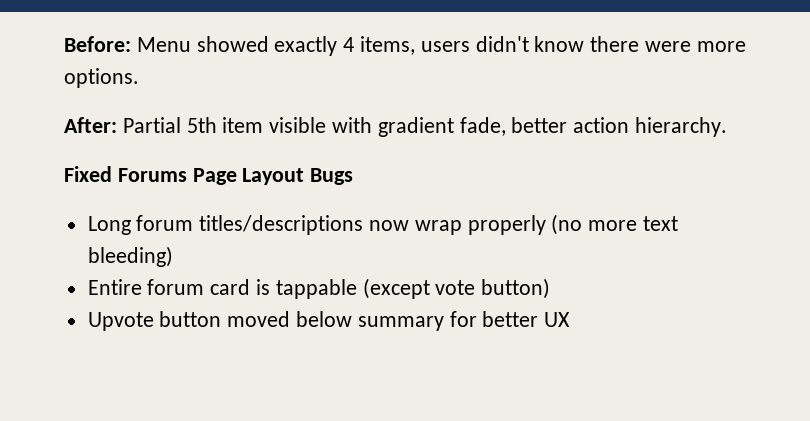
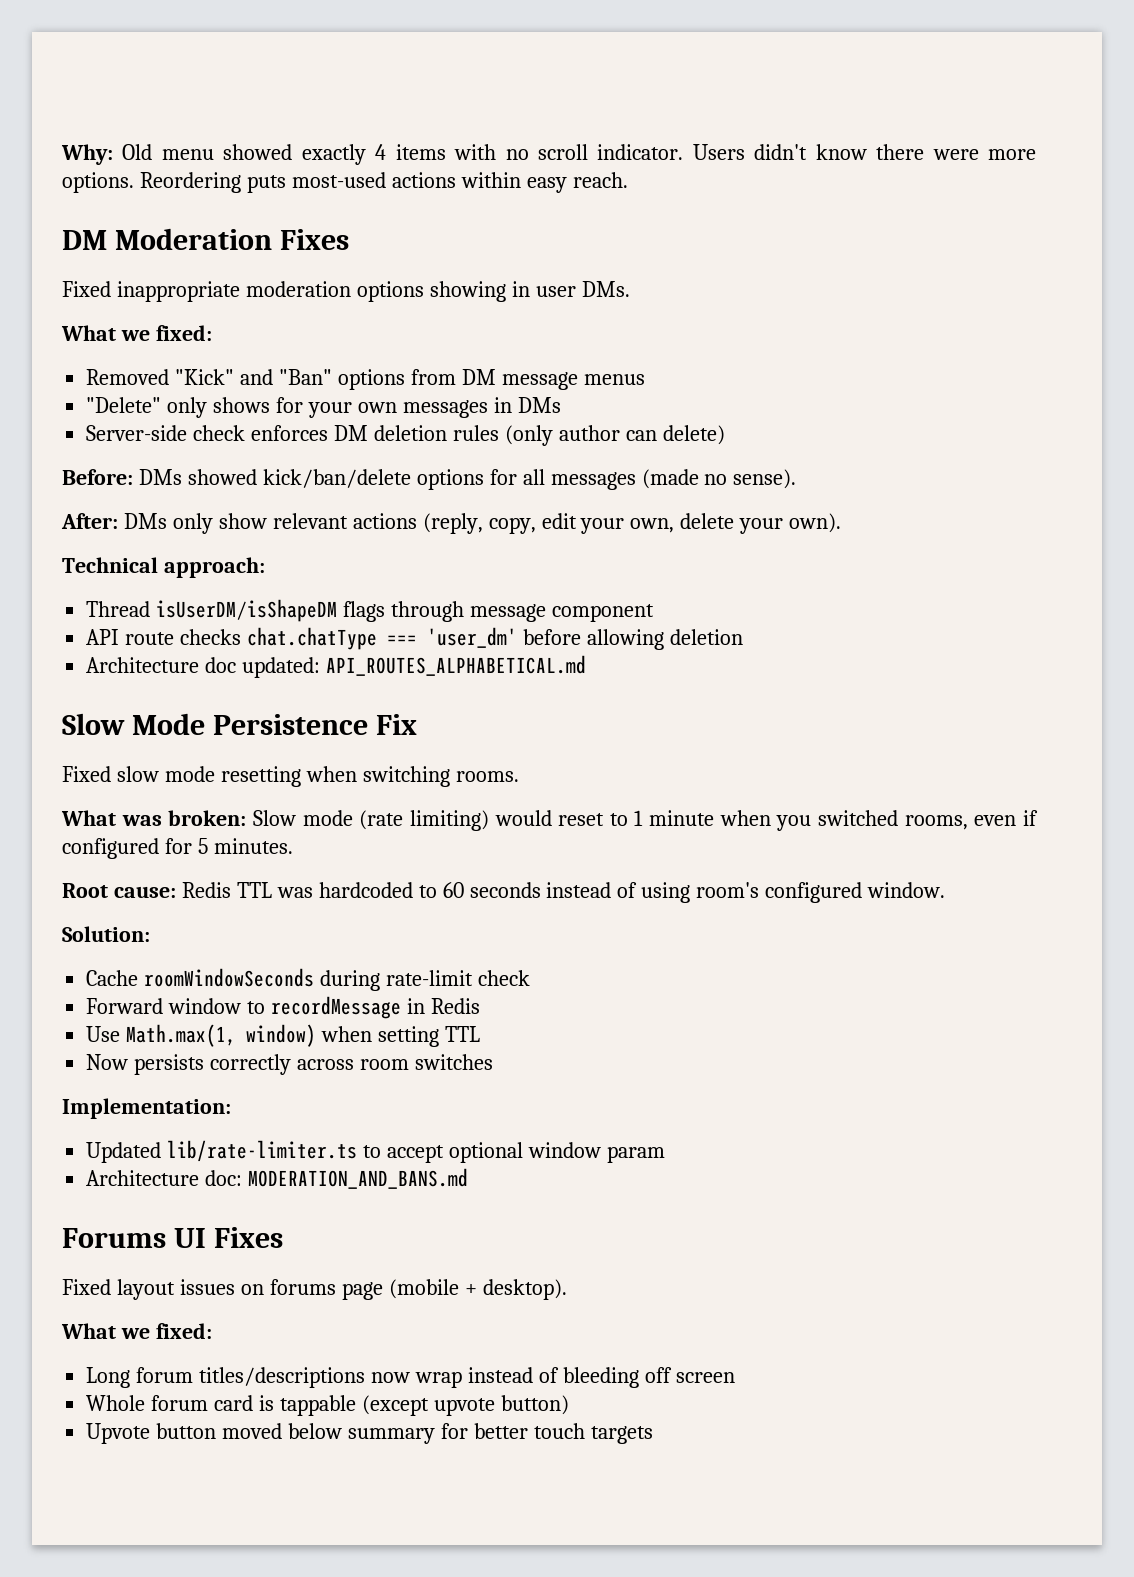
- Before: Menu showed exactly 4 items, users didn't know there were more options.
- After: Partial 5th item visible with gradient fade, better action hierarchy.
- Fixed Forums Page Layout Bugs
+ Why: Old menu showed exactly 4 items with no scroll indicator. Users didn't know there were more options. Reordering puts most-used actions within easy reach.
+ DM Moderation Fixes
+ Fixed inappropriate moderation options showing in user DMs.
+ What we fixed:
+ Removed "Kick" and "Ban" options from DM message menus
+ "Delete" only shows for your own messages in DMs
+ Server-side check enforces DM deletion rules (only author can delete)
+ Before: DMs showed kick/ban/delete options for all messages (made no sense).
+ After: DMs only show relevant actions (reply, copy, edit your own, delete your own).
+ Technical approach:
+ Thread isUserDM/isShapeDM flags through message component
+ API route checks chat.chatType === 'user_dm' before allowing deletion
+ Architecture doc updated: API_ROUTES_ALPHABETICAL.md
+ Slow Mode Persistence Fix
+ Fixed slow mode resetting when switching rooms.
+ What was broken: Slow mode (rate limiting) would reset to 1 minute when you switched rooms, even if configured for 5 minutes.
+ Root cause: Redis TTL was hardcoded to 60 seconds instead of using room's configured window.
+ Solution:
+ Cache roomWindowSeconds during rate-limit check
+ Forward window to recordMessage in Redis
+ Use Math.max(1, window) when setting TTL
+ Now persists correctly across room switches
+ Implementation:
+ Updated lib/rate-limiter.ts to accept optional window param
+ Architecture doc: MODERATION_AND_BANS.md
+ Forums UI Fixes
+ Fixed layout issues on forums page (mobile + desktop).
+ What we fixed:
- Long forum titles/descriptions now wrap properly (no more text bleeding)
- Entire forum card is tappable (except vote button)
+ Long forum titles/descriptions now wrap instead of bleeding off screen
+ Whole forum card is tappable (except upvote button)
- Upvote button moved below summary for better UX
+ Upvote button moved below summary for better touch targets

